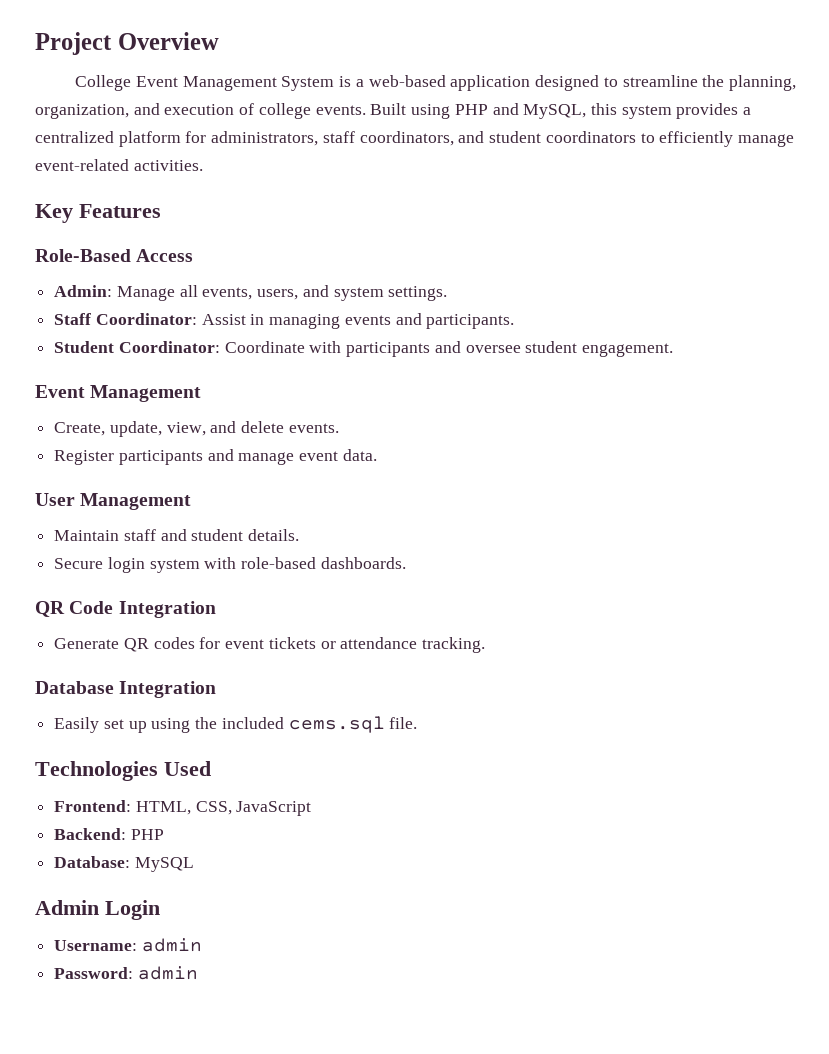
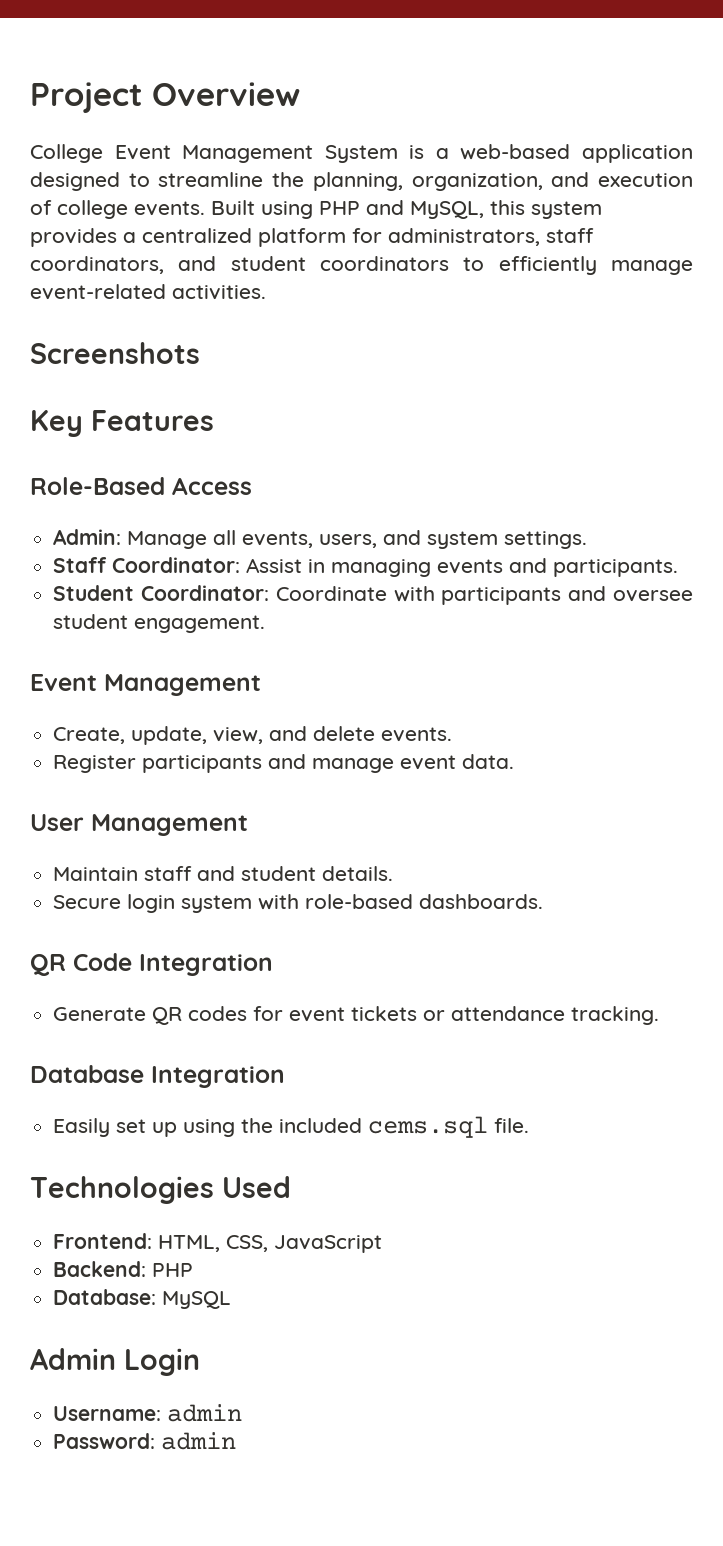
+ Screenshots

